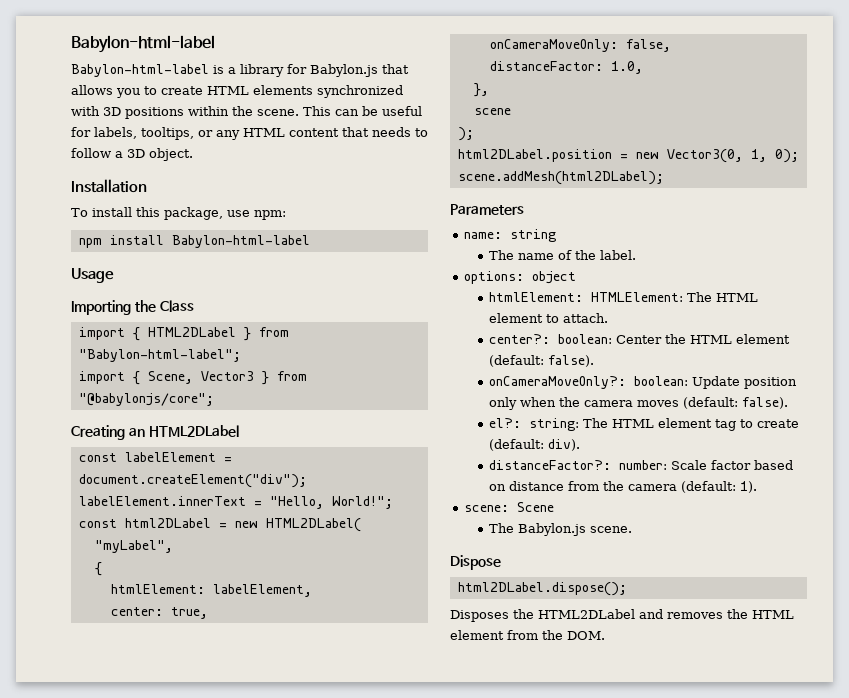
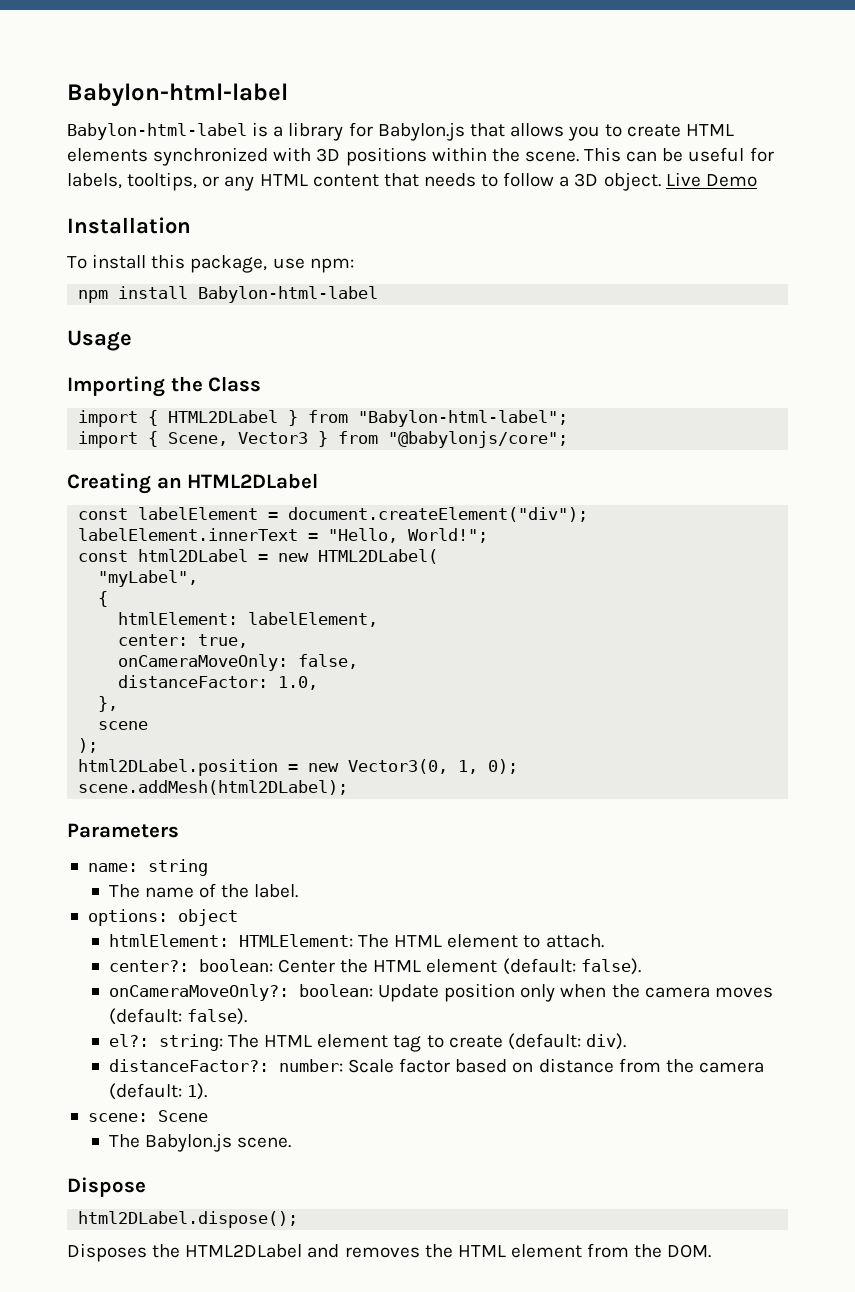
+ Live Demo

